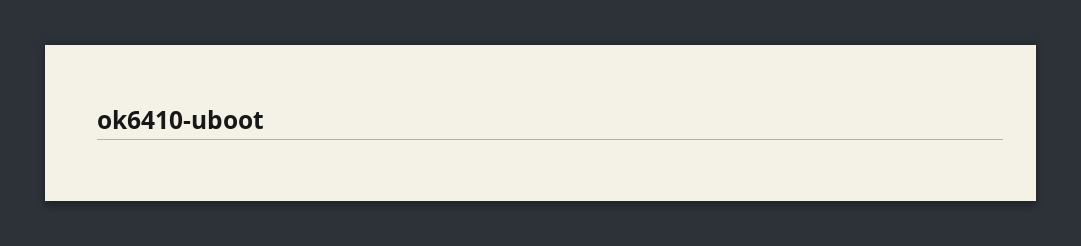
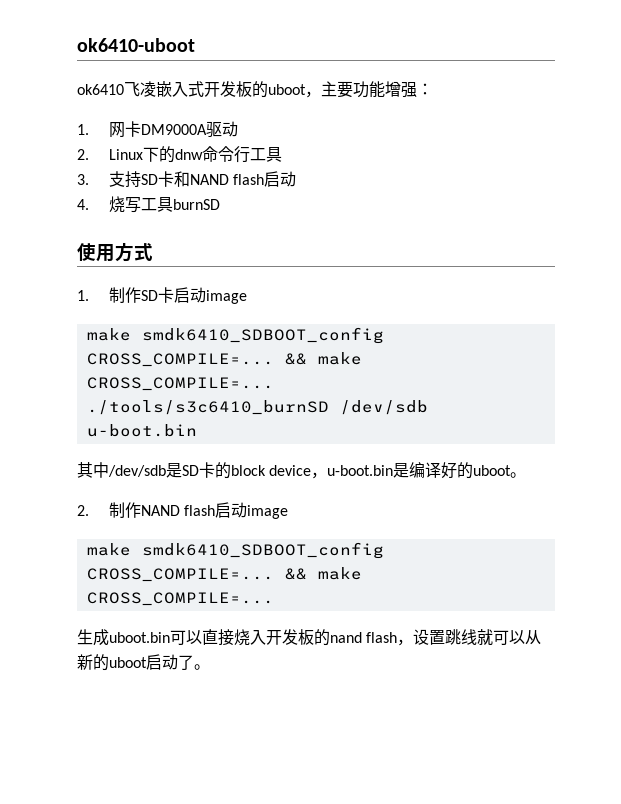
+ ok6410飞凌嵌入式开发板的uboot，主要功能增强：
+ 1.网卡DM9000A驱动
+ 2. Linux下的dnw命令行工具
+ 3.支持SD卡和NAND flash启动
+ 4.烧写工具burnSD
+ 使用方式
+ 1.制作SD卡启动image
+ make smdk6410_SDBOOT_config CROSS_COMPILE=... && make CROSS_COMPILE=...
+ ./tools/s3c6410_burnSD /dev/sdb u-boot.bin
+ 其中/dev/sdb是SD卡的block device，u-boot.bin是编译好的uboot。
+ 2.制作NAND flash启动image
+ make smdk6410_SDBOOT_config CROSS_COMPILE=... && make CROSS_COMPILE=...
+ 生成uboot.bin可以直接烧入开发板的nand flash，设置跳线就可以从新的uboot启动了。

